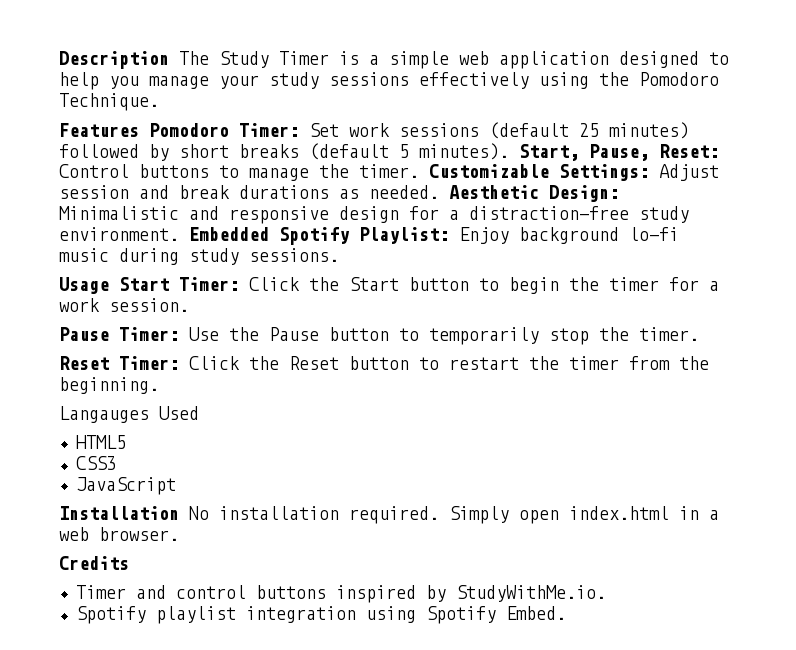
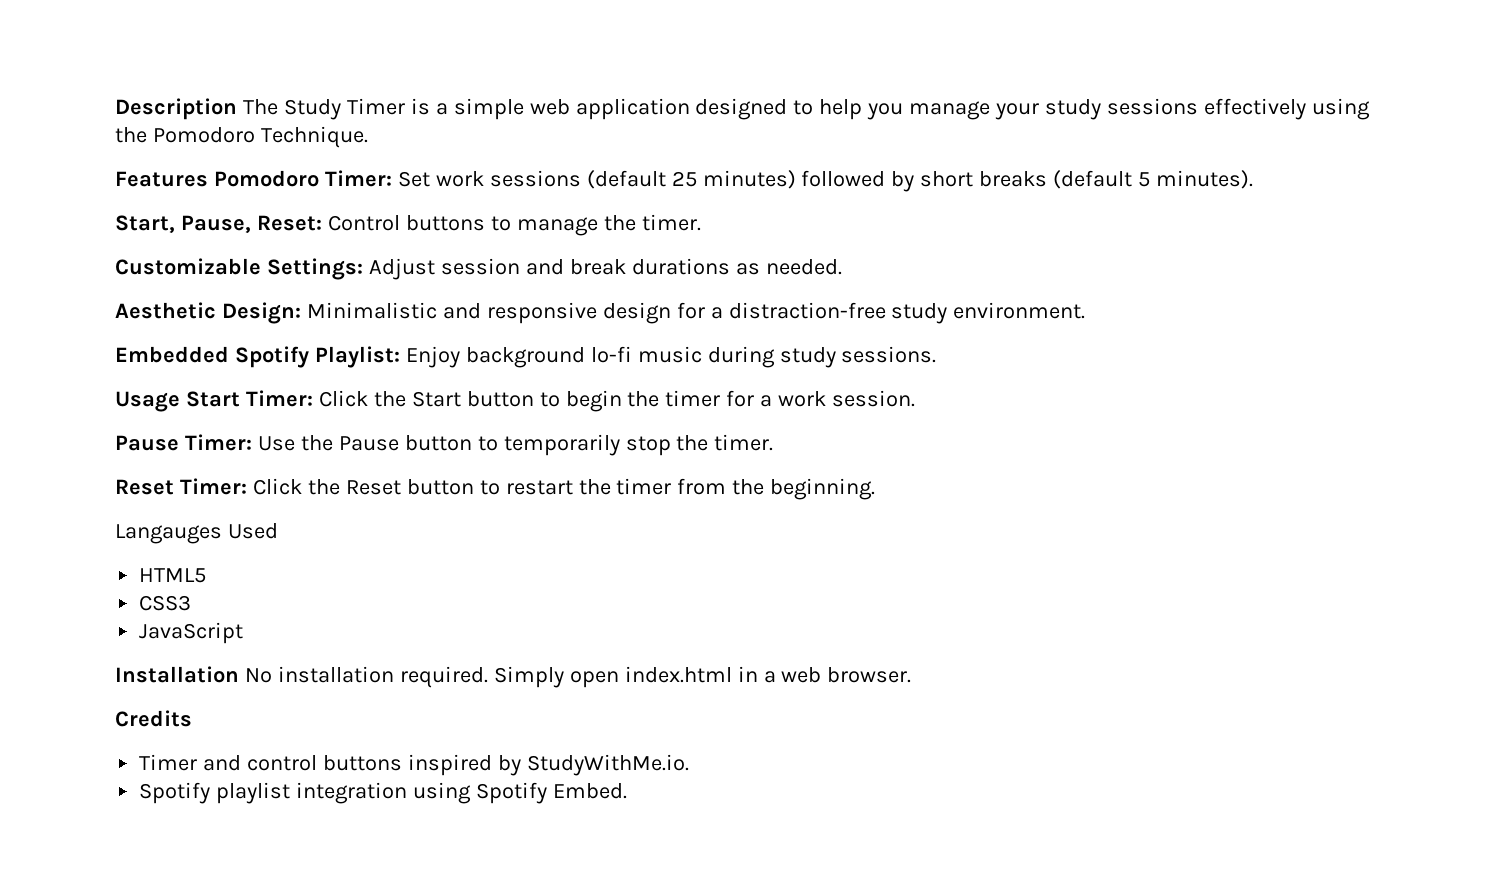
- Features Pomodoro Timer: Set work sessions (default 25 minutes) followed by short breaks (default 5 minutes). Start, Pause, Reset: Control buttons to manage the timer. Customizable Settings: Adjust session and break durations as needed. Aesthetic Design: Minimalistic and responsive design for a distraction-free study environment. Embedded Spotify Playlist: Enjoy background lo-fi music during study sessions.
+ Features Pomodoro Timer: Set work sessions (default 25 minutes) followed by short breaks (default 5 minutes).
+ Start, Pause, Reset: Control buttons to manage the timer.
+ Customizable Settings: Adjust session and break durations as needed.
+ Aesthetic Design: Minimalistic and responsive design for a distraction-free study environment.
+ Embedded Spotify Playlist: Enjoy background lo-fi music during study sessions.

